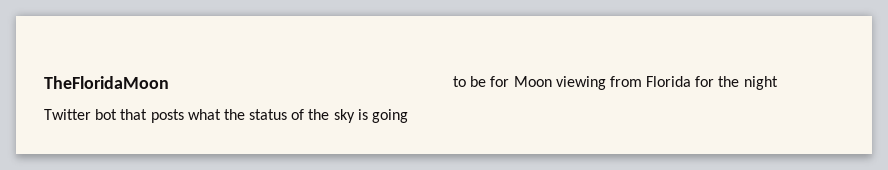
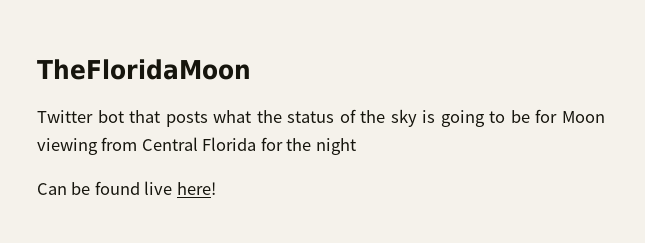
- Twitter bot that posts what the status of the sky is going to be for Moon viewing from Florida for the night
+ Twitter bot that posts what the status of the sky is going to be for Moon viewing from Central Florida for the night
+ Can be found live here!

